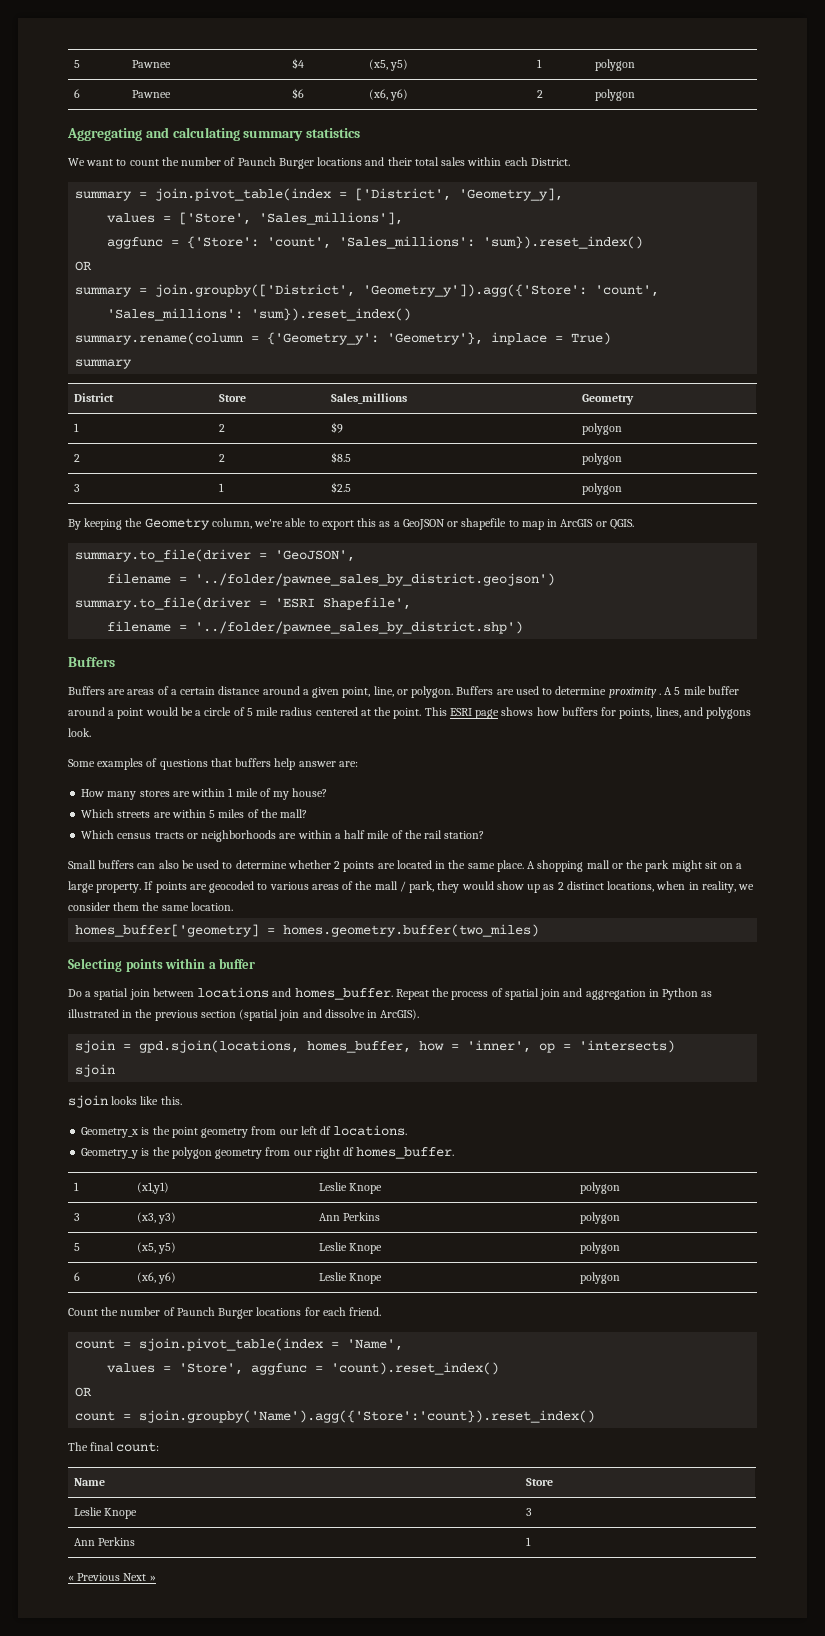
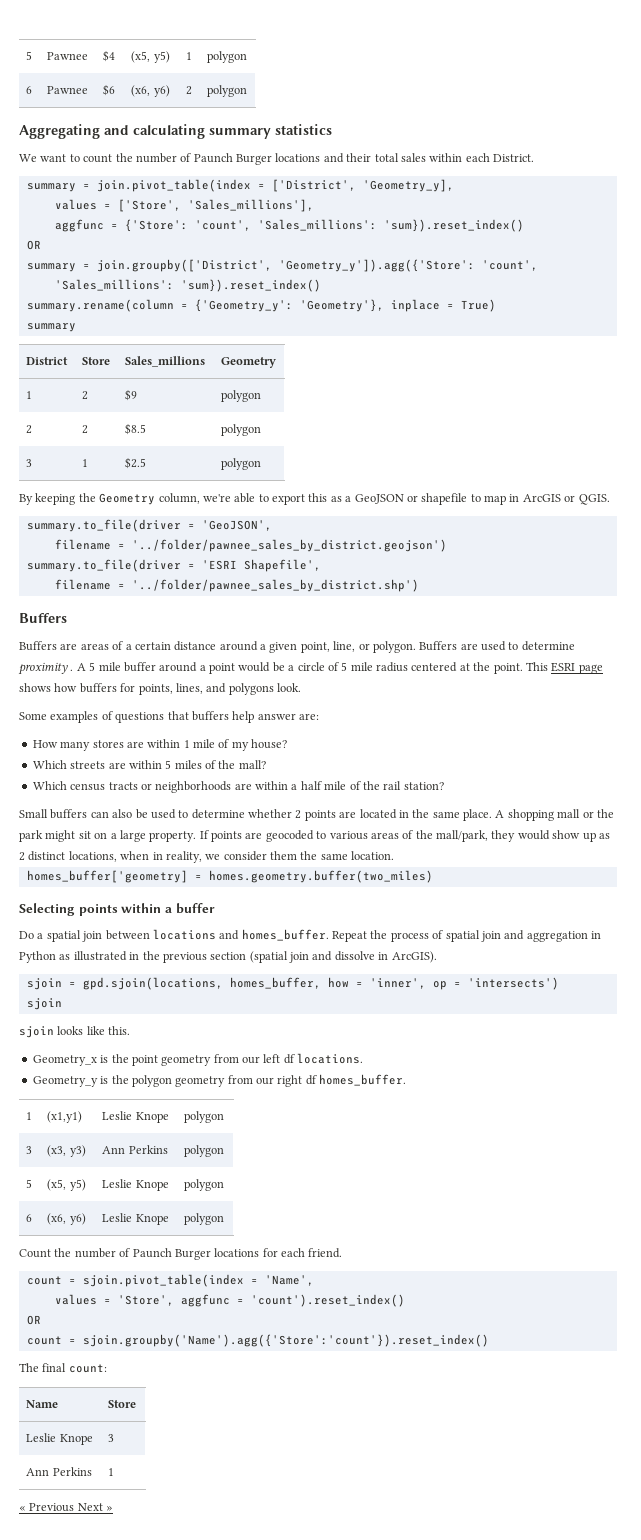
- If points are geocoded to various areas of the mall / park, they would show up as 2 distinct locations, when in reality, we consider them the same location.
+ If points are geocoded to various areas of the mall/park, they would show up as 2 distinct locations, when in reality, we consider them the same location.
- sjoin = gpd.sjoin(locations, homes_buffer, how = 'inner', op = 'intersects)
+ sjoin = gpd.sjoin(locations, homes_buffer, how = 'inner', op = 'intersects')
- values = 'Store', aggfunc = 'count).reset_index()
+ values = 'Store', aggfunc = 'count').reset_index()
- count = sjoin.groupby('Name').agg({'Store':'count}).reset_index()
+ count = sjoin.groupby('Name').agg({'Store':'count'}).reset_index()

